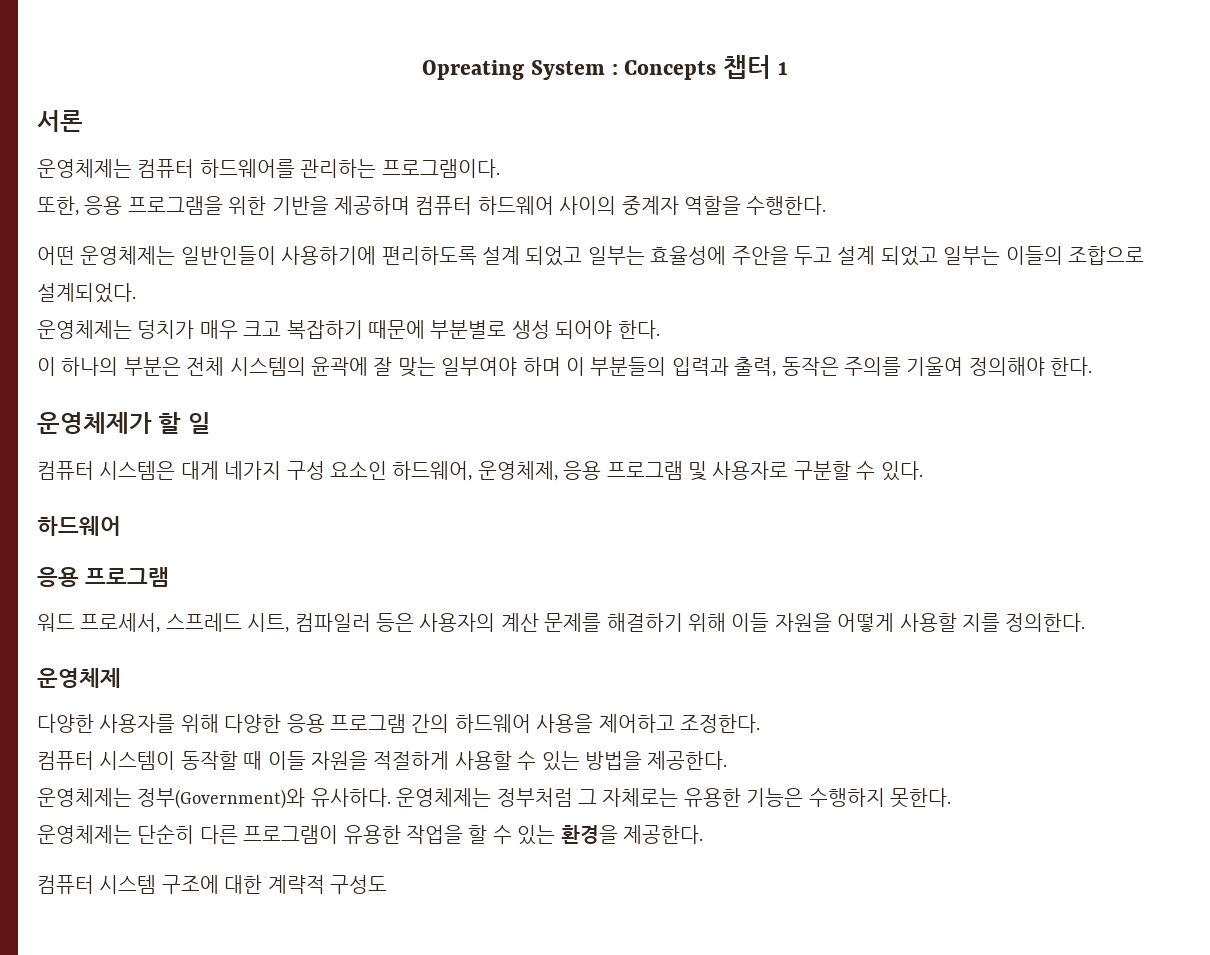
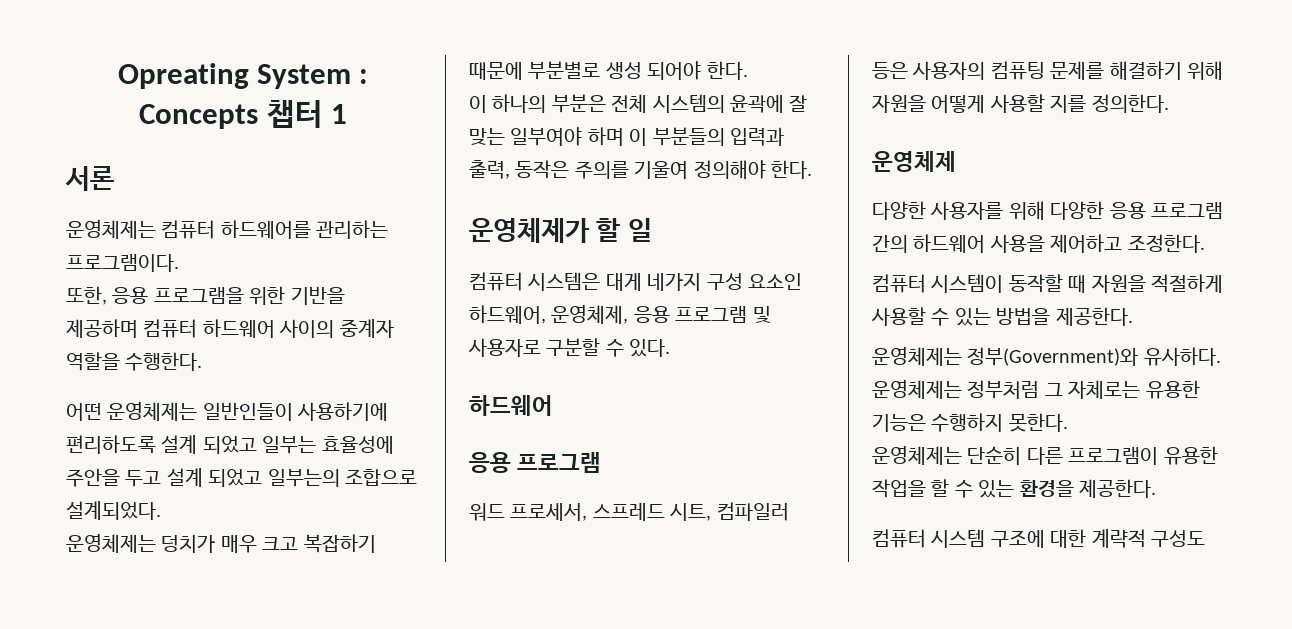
- 어떤 운영체제는 일반인들이 사용하기에 편리하도록 설계 되었고 일부는 효율성에 주안을 두고 설계 되었고 일부는 이들의 조합으로 설계되었다.
+ 어떤 운영체제는 일반인들이 사용하기에 편리하도록 설계 되었고 일부는 효율성에 주안을 두고 설계 되었고 일부는의 조합으로 설계되었다.
- 워드 프로세서, 스프레드 시트, 컴파일러 등은 사용자의 계산 문제를 해결하기 위해 이들 자원을 어떻게 사용할 지를 정의한다.
+ 워드 프로세서, 스프레드 시트, 컴파일러 등은 사용자의 컴퓨팅 문제를 해결하기 위해 자원을 어떻게 사용할 지를 정의한다.
- 컴퓨터 시스템이 동작할 때 이들 자원을 적절하게 사용할 수 있는 방법을 제공한다.
+ 컴퓨터 시스템이 동작할 때 자원을 적절하게 사용할 수 있는 방법을 제공한다.

